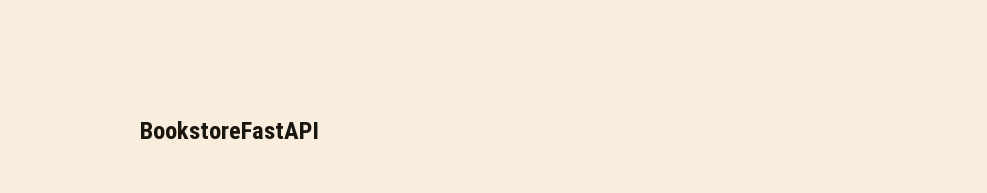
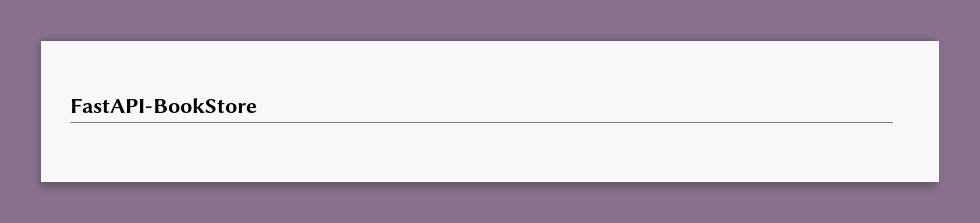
- BookstoreFastAPI
+ FastAPI-BookStore

